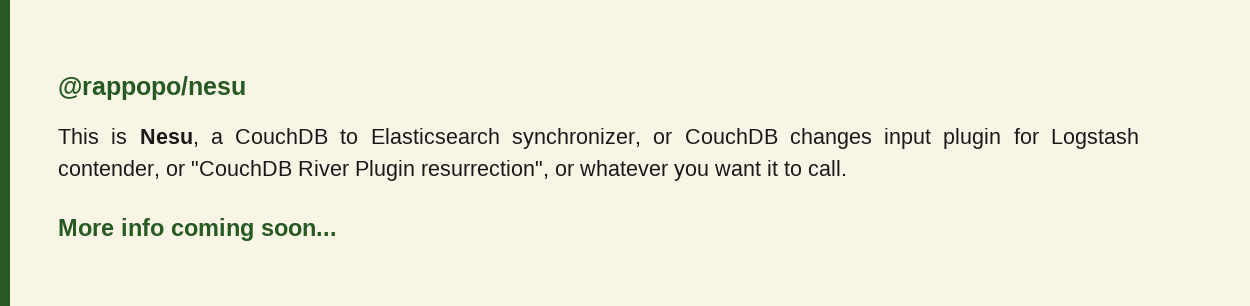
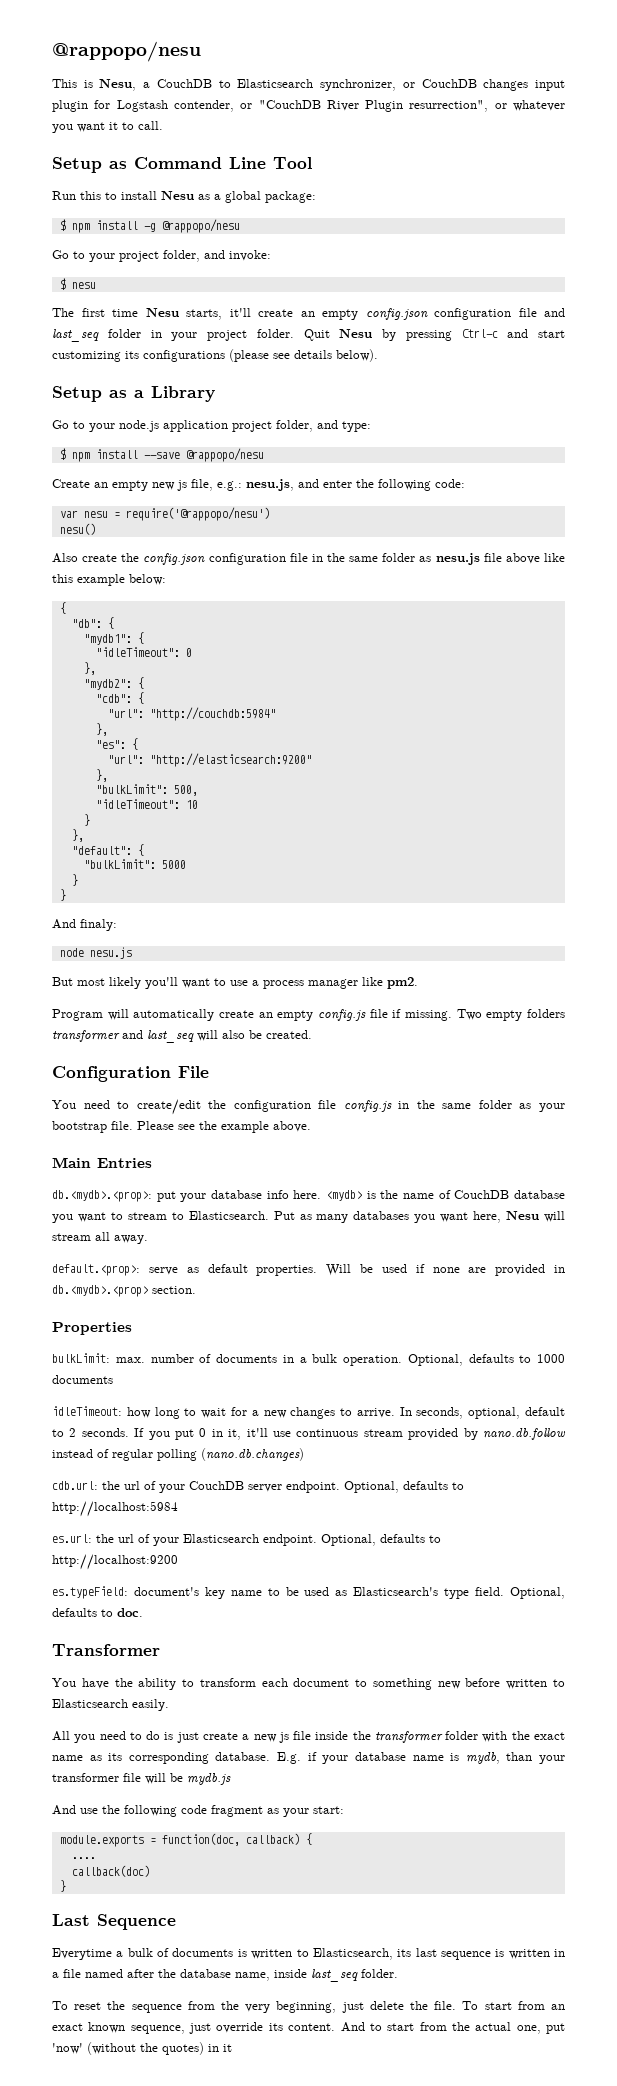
- More info coming soon...
+ Setup as Command Line Tool
+ Run this to install Nesu as a global package:
+ $ npm install -g @rappopo/nesu
+ Go to your project folder, and invoke:
+ $ nesu
+ The first time Nesu starts, it'll create an empty config.json configuration file and last_seq folder in your project folder. Quit Nesu by pressing Ctrl-c and start customizing its configurations (please see details below).
+ Setup as a Library
+ Go to your node.js application project folder, and type:
+ $ npm install --save @rappopo/nesu
+ Create an empty new js file, e.g.: nesu.js, and enter the following code:
+ var nesu = require('@rappopo/nesu')
+ nesu()
+ Also create the config.json configuration file in the same folder as nesu.js file above like this example below:
+ {
+ "db": {
+ "mydb1": {
+ "idleTimeout": 0
+ },
+ "mydb2": {
+ "cdb": {
+ "url": "http://couchdb:5984"
+ },
+ "es": {
+ "url": "http://elasticsearch:9200"
+ },
+ "bulkLimit": 500,
+ "idleTimeout": 10
+ }
+ },
+ "default": {
+ "bulkLimit": 5000
+ }
+ }
+ And finaly:
+ node nesu.js
+ But most likely you'll want to use a process manager like pm2.
+ Program will automatically create an empty config.js file if missing. Two empty folders transformer and last_seq will also be created.
+ Configuration File
+ You need to create/edit the configuration file config.js in the same folder as your bootstrap file. Please see the example above.
+ Main Entries
+ db.<mydb>.<prop>: put your database info here. <mydb> is the name of CouchDB database you want to stream to Elasticsearch. Put as many databases you want here, Nesu will stream all away.
+ default.<prop>: serve as default properties. Will be used if none are provided in db.<mydb>.<prop> section.
+ Properties
+ bulkLimit: max. number of documents in a bulk operation. Optional, defaults to 1000 documents
+ idleTimeout: how long to wait for a new changes to arrive. In seconds, optional, default to 2 seconds. If you put 0 in it, it'll use continuous stream provided by nano.db.follow instead of regular polling (nano.db.changes)
+ cdb.url: the url of your CouchDB server endpoint. Optional, defaults to http://localhost:5984
+ es.url: the url of your Elasticsearch endpoint. Optional, defaults to http://localhost:9200
+ es.typeField: document's key name to be used as Elasticsearch's type field. Optional, defaults to doc.
+ Transformer
+ You have the ability to transform each document to something new before written to Elasticsearch easily.
+ All you need to do is just create a new js file inside the transformer folder with the exact name as its corresponding database. E.g. if your database name is mydb, than your transformer file will be mydb.js
+ And use the following code fragment as your start:
+ module.exports = function(doc, callback) {
+ ....
+ callback(doc)
+ }
+ Last Sequence
+ Everytime a bulk of documents is written to Elasticsearch, its last sequence is written in a file named after the database name, inside last_seq folder.
+ To reset the sequence from the very beginning, just delete the file. To start from an exact known sequence, just override its content. And to start from the actual one, put 'now' (without the quotes) in it

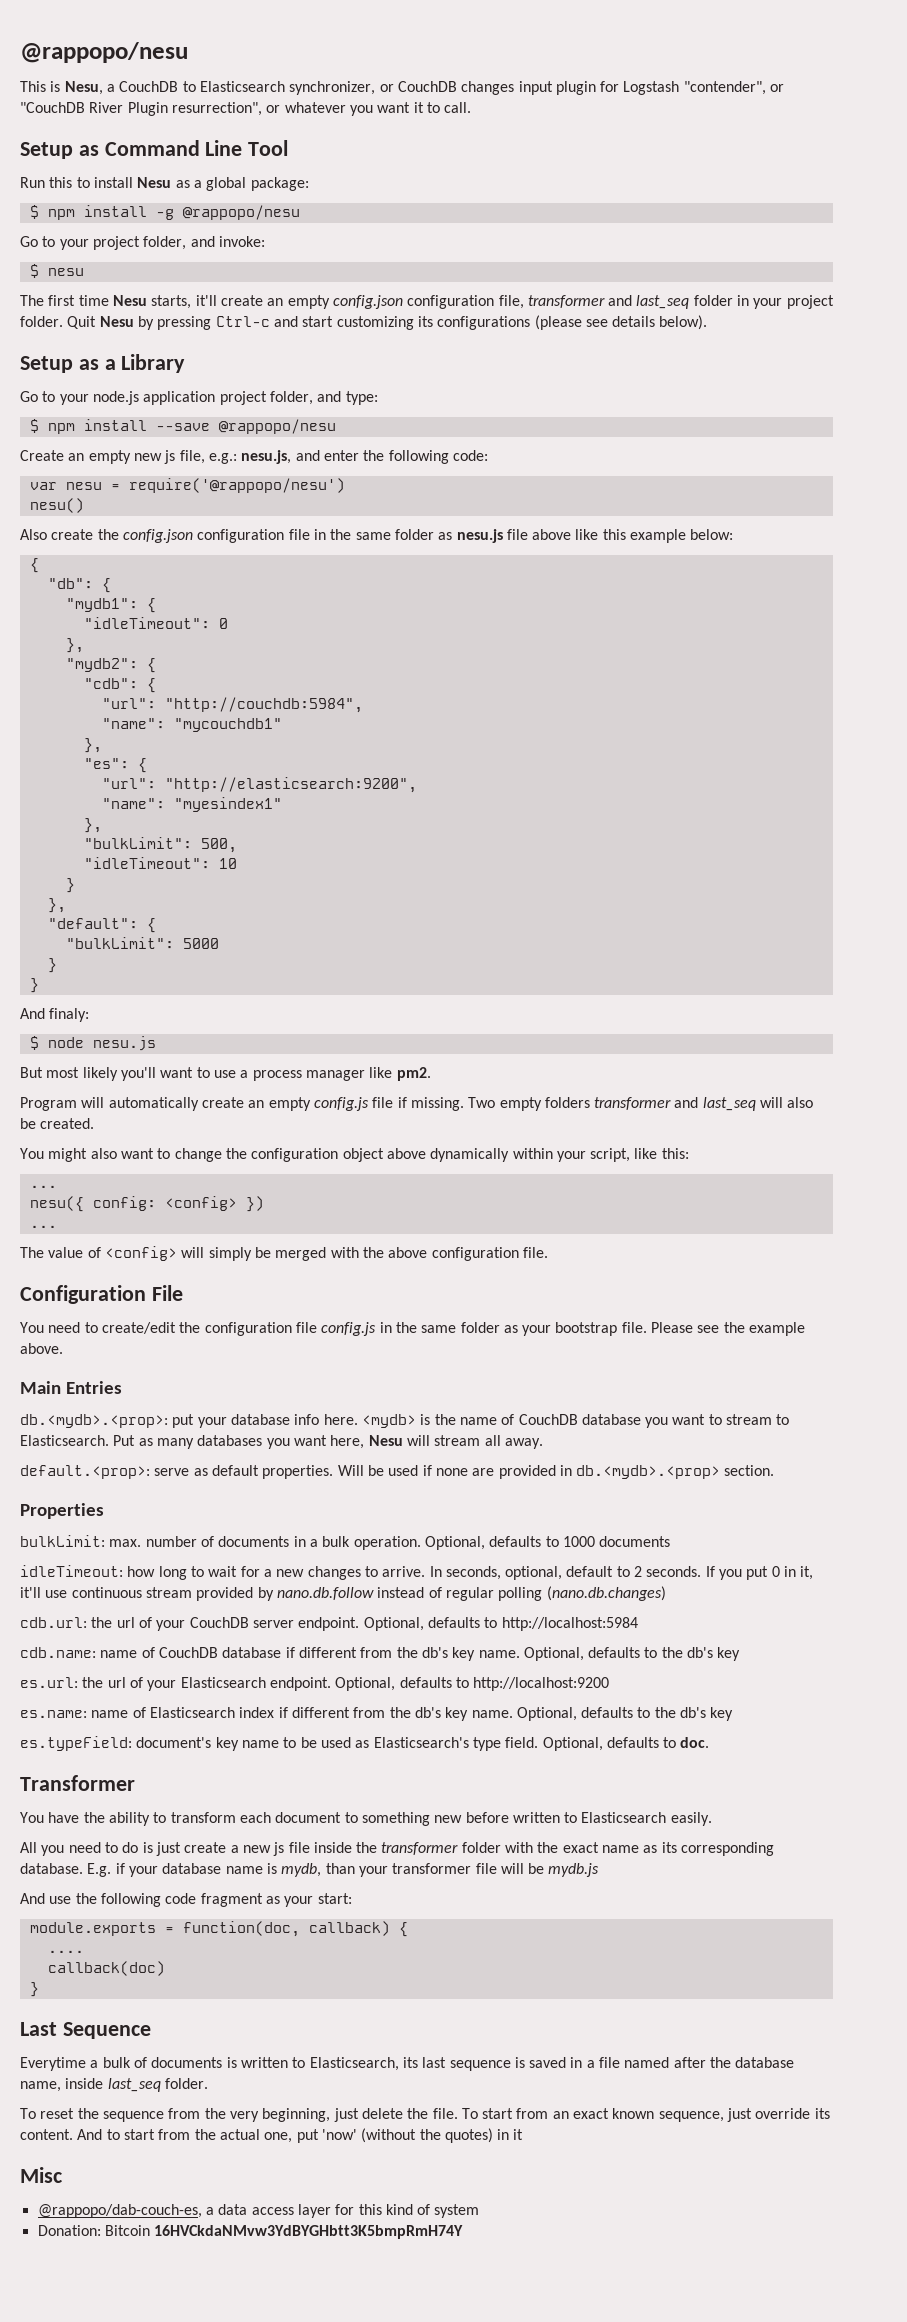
- This is Nesu, a CouchDB to Elasticsearch synchronizer, or CouchDB changes input plugin for Logstash contender, or "CouchDB River Plugin resurrection", or whatever you want it to call.
+ This is Nesu, a CouchDB to Elasticsearch synchronizer, or CouchDB changes input plugin for Logstash "contender", or "CouchDB River Plugin resurrection", or whatever you want it to call.
- The first time Nesu starts, it'll create an empty config.json configuration file and last_seq folder in your project folder.
+ The first time Nesu starts, it'll create an empty config.json configuration file, transformer and last_seq folder in your project folder.
- "url": "http://couchdb:5984"
+ "url": "http://couchdb:5984",
+ "name": "mycouchdb1"
- "url": "http://elasticsearch:9200"
+ "url": "http://elasticsearch:9200",
+ "name": "myesindex1"
- node nesu.js
+ $ node nesu.js
+ You might also want to change the configuration object above dynamically within your script, like this:
+ ...
+ nesu({ config: <config> })
+ ...
+ The value of <config> will simply be merged with the above configuration file.
+ cdb.name: name of CouchDB database if different from the db's key name. Optional, defaults to the db's key
+ es.name: name of Elasticsearch index if different from the db's key name. Optional, defaults to the db's key
- Everytime a bulk of documents is written to Elasticsearch, its last sequence is written in a file named after the database name, inside last_seq folder.
+ Everytime a bulk of documents is written to Elasticsearch, its last sequence is saved in a file named after the database name, inside last_seq folder.
+ Misc
+ @rappopo/dab-couch-es, a data access layer for this kind of system
+ Donation: Bitcoin 16HVCkdaNMvw3YdBYGHbtt3K5bmpRmH74Y

